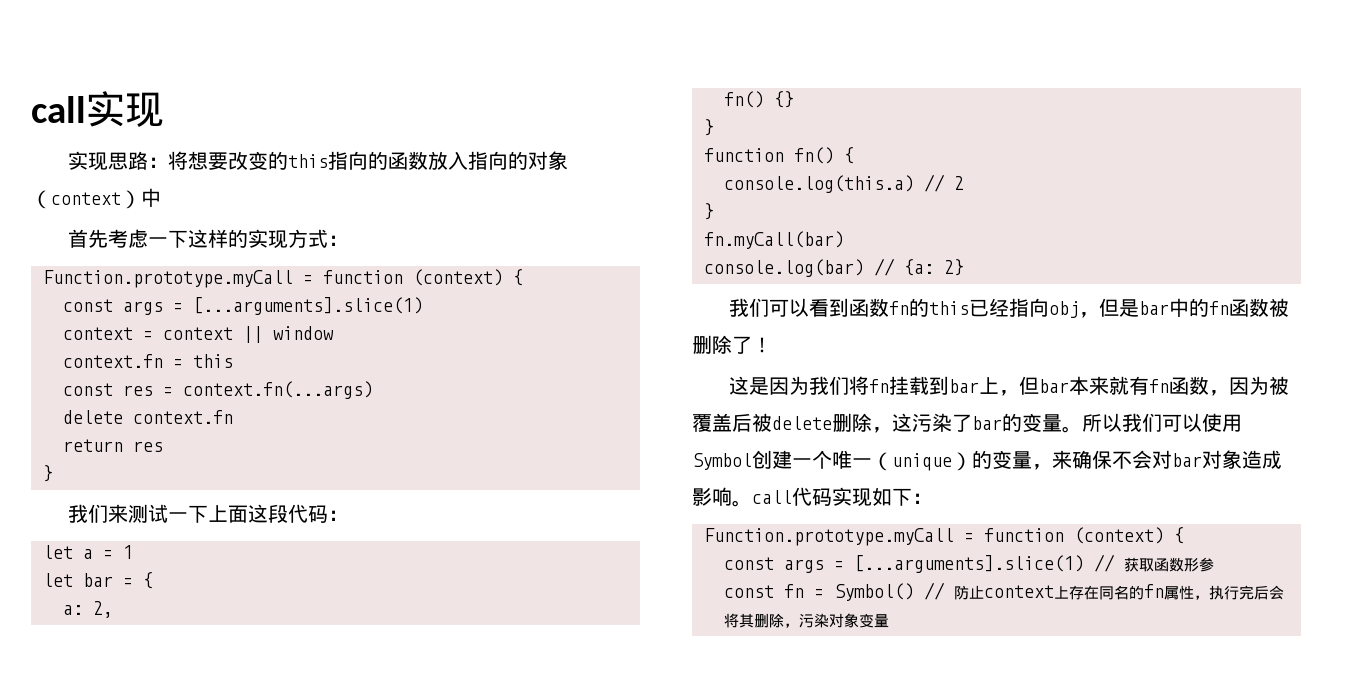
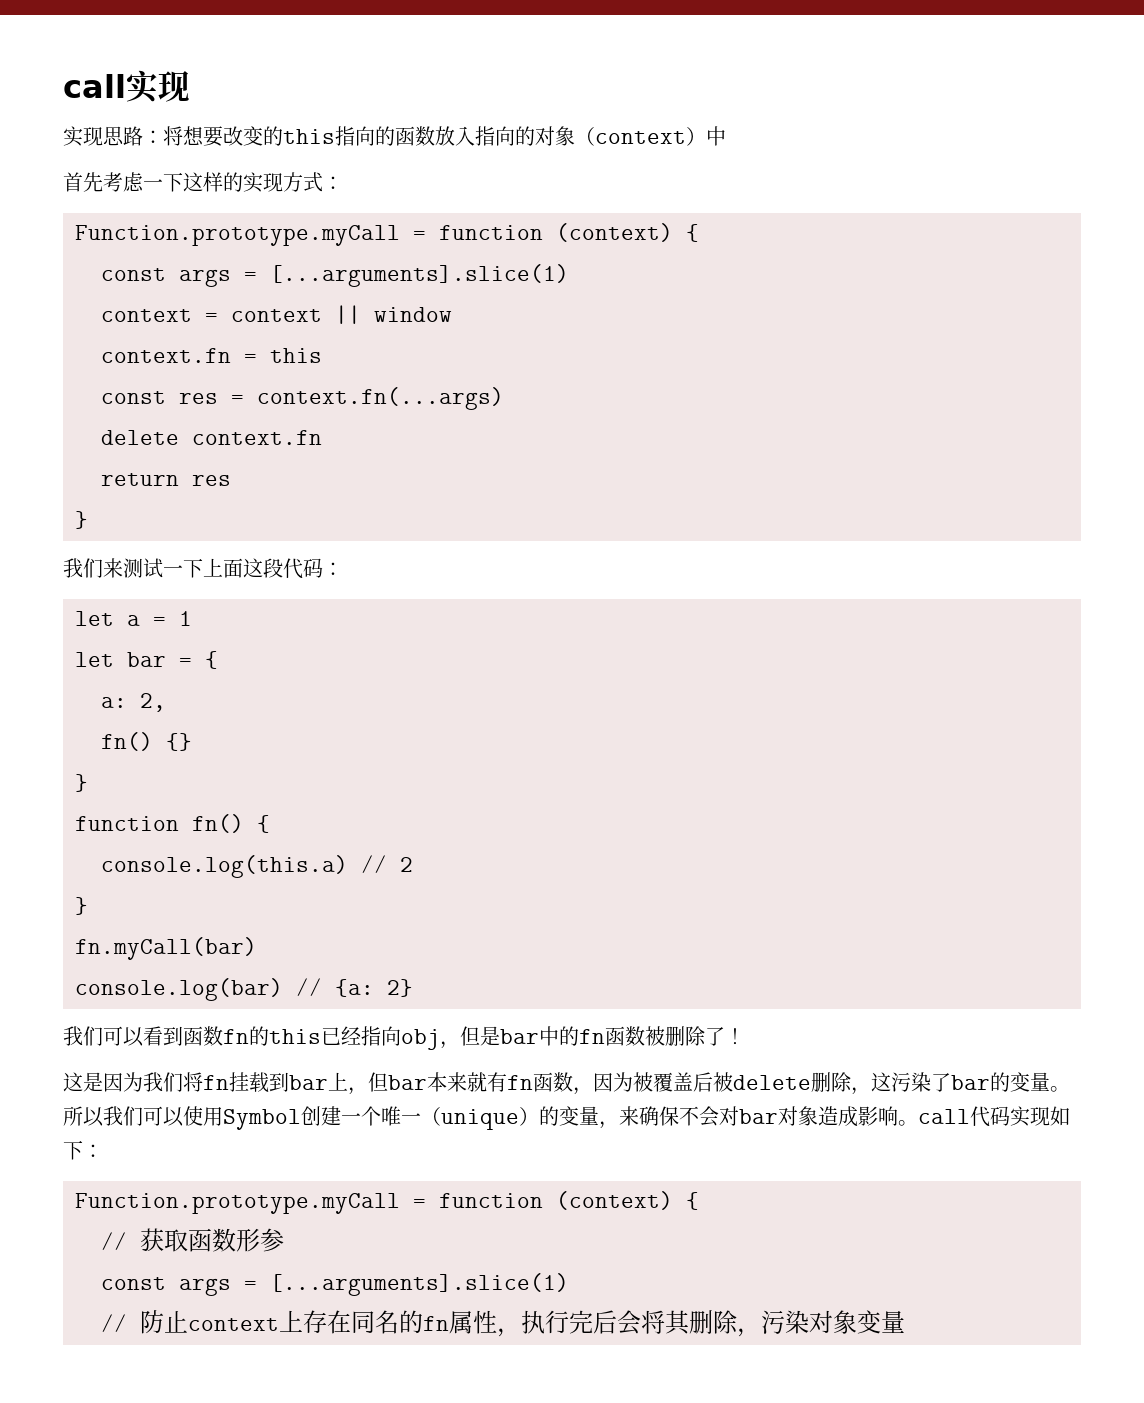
- const args = [...arguments].slice(1) // 获取函数形参
- const fn = Symbol() // 防止context上存在同名的fn属性，执行完后会将其删除，污染对象变量
+ // 获取函数形参
+ const args = [...arguments].slice(1)
+ // 防止context上存在同名的fn属性，执行完后会将其删除，污染对象变量

